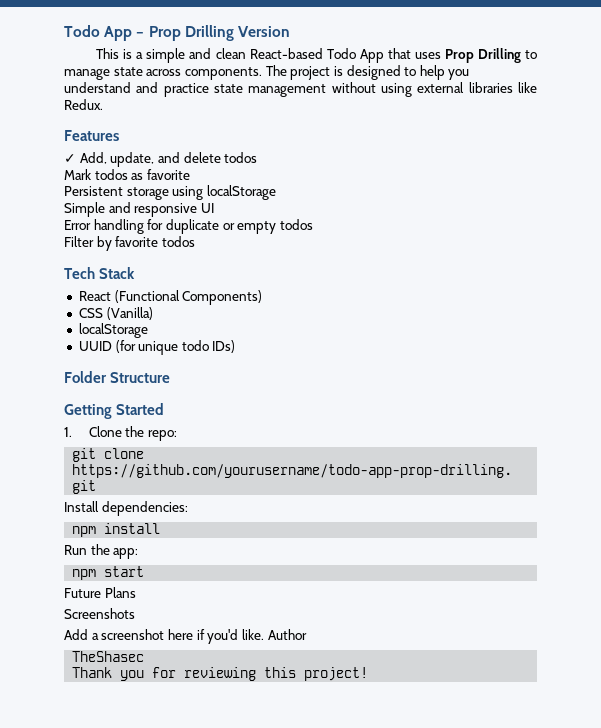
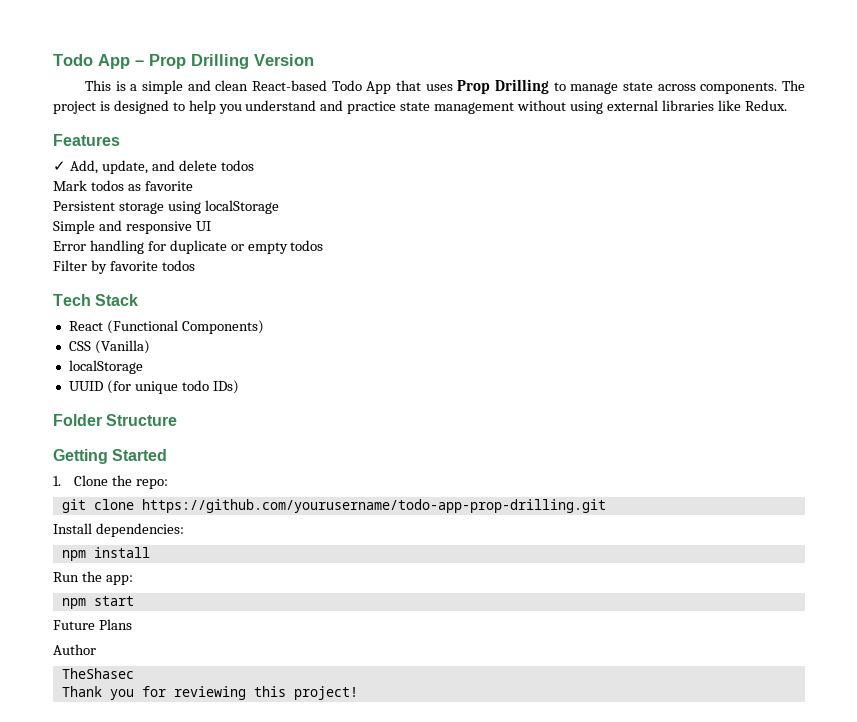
- Screenshots
- Add a screenshot here if you'd like.

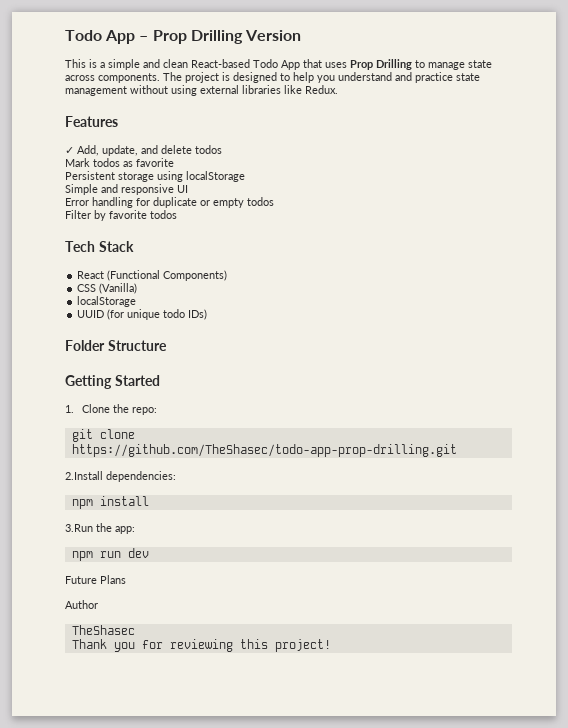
- git clone https://github.com/yourusername/todo-app-prop-drilling.git
- Install dependencies:
+ git clone https://github.com/TheShasec/todo-app-prop-drilling.git
+ 2.Install dependencies:
- Run the app:
+ 3.Run the app:
- npm start
+ npm run dev

